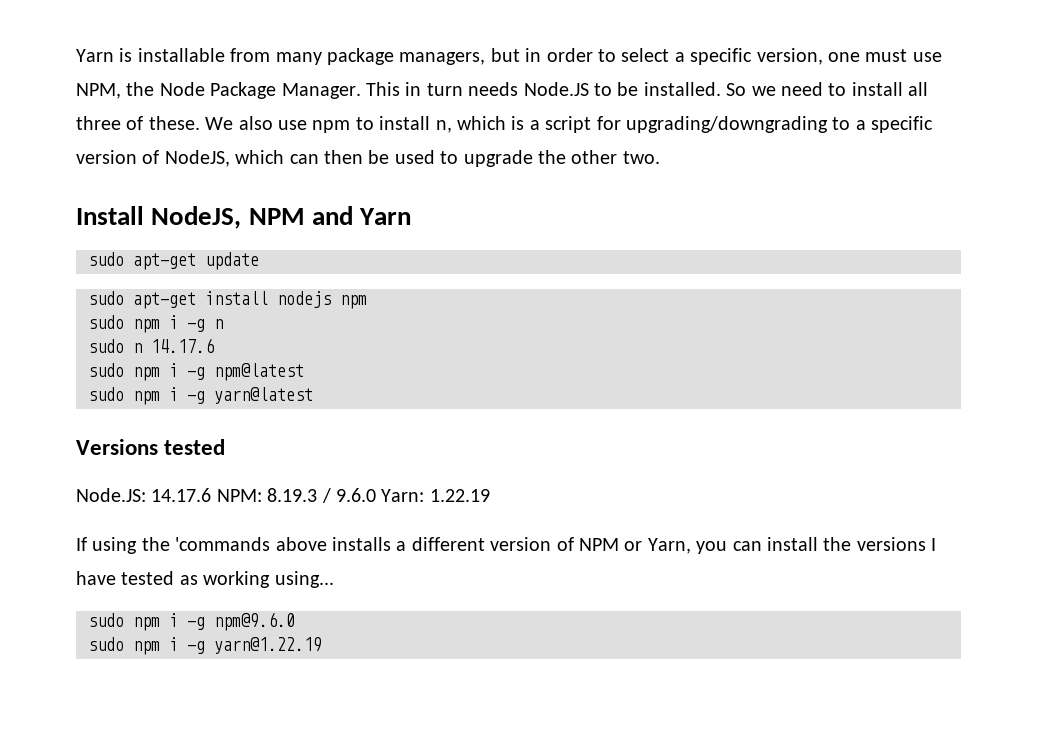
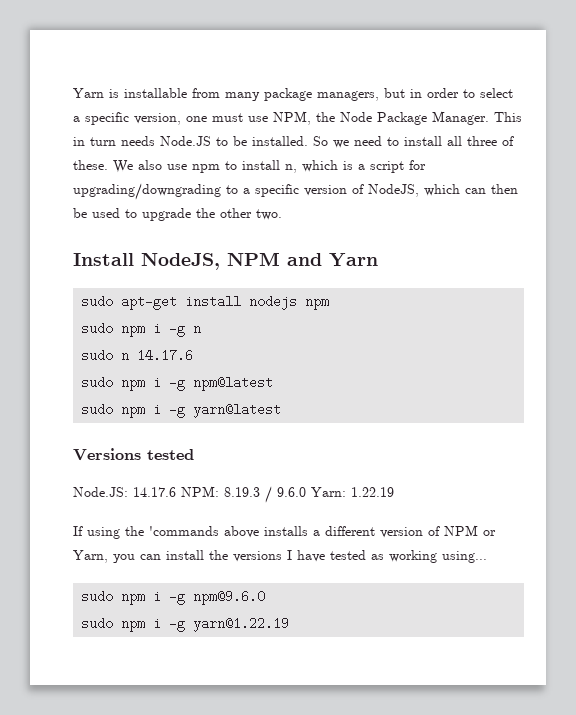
- sudo apt-get update

